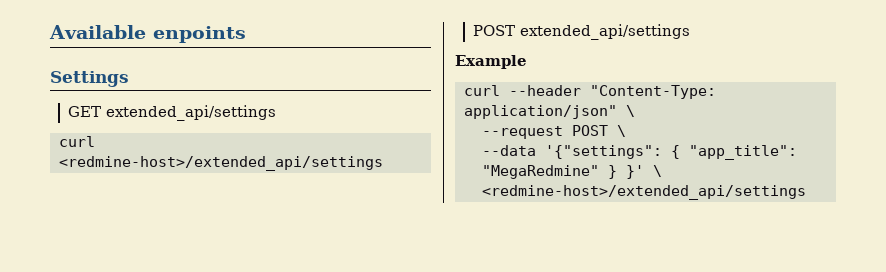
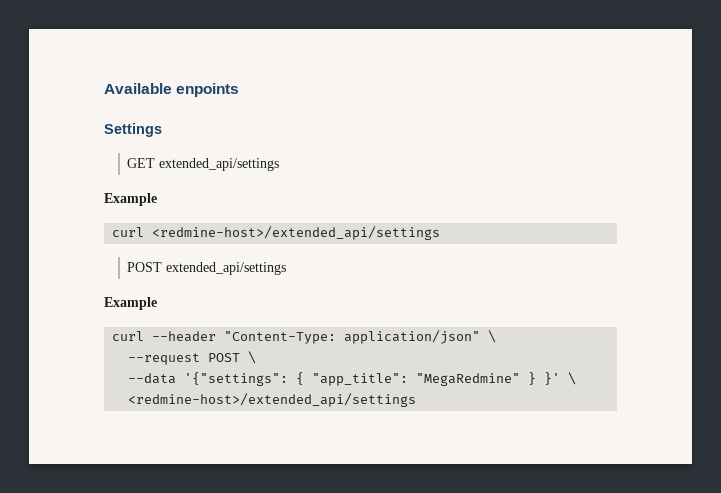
  GET extended_api/settings
+ Example

